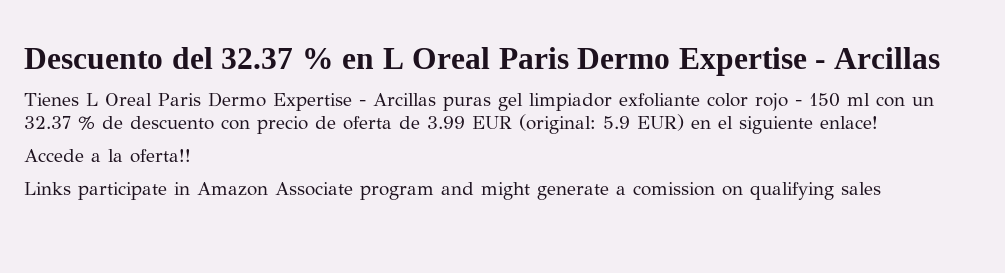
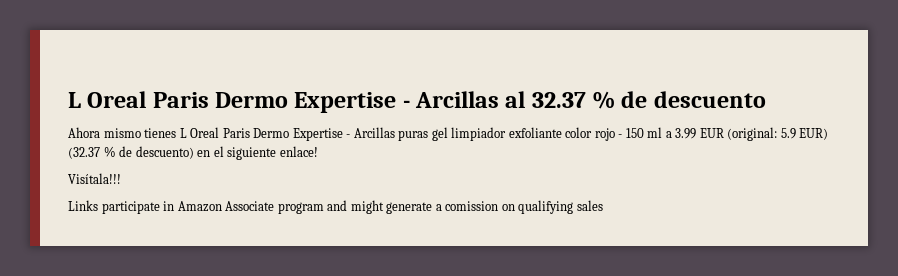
- Descuento del 32.37 % en L Oreal Paris Dermo Expertise - Arcillas
- Tienes L Oreal Paris Dermo Expertise - Arcillas puras gel limpiador exfoliante color rojo - 150 ml con un 32.37 % de descuento con precio de oferta de 3.99 EUR (original: 5.9 EUR) en el siguiente enlace!
+ L Oreal Paris Dermo Expertise - Arcillas al 32.37 % de descuento
+ Ahora mismo tienes L Oreal Paris Dermo Expertise - Arcillas puras gel limpiador exfoliante color rojo - 150 ml a 3.99 EUR (original: 5.9 EUR) (32.37 % de descuento) en el siguiente enlace!
- Accede a la oferta!!
+ Visítala!!!

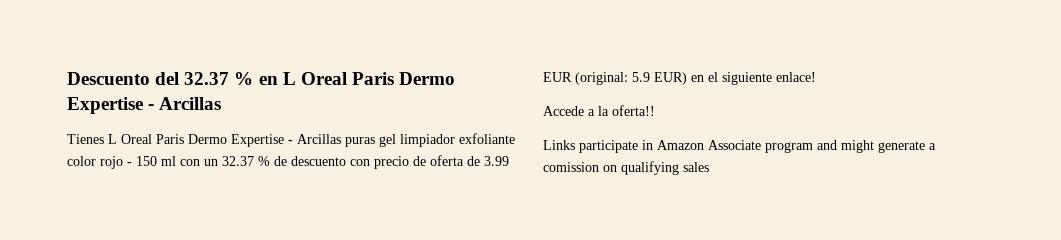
- L Oreal Paris Dermo Expertise - Arcillas al 32.37 % de descuento
- Ahora mismo tienes L Oreal Paris Dermo Expertise - Arcillas puras gel limpiador exfoliante color rojo - 150 ml a 3.99 EUR (original: 5.9 EUR) (32.37 % de descuento) en el siguiente enlace!
+ Descuento del 32.37 % en L Oreal Paris Dermo Expertise - Arcillas
+ Tienes L Oreal Paris Dermo Expertise - Arcillas puras gel limpiador exfoliante color rojo - 150 ml con un 32.37 % de descuento con precio de oferta de 3.99 EUR (original: 5.9 EUR) en el siguiente enlace!
- Visítala!!!
+ Accede a la oferta!!

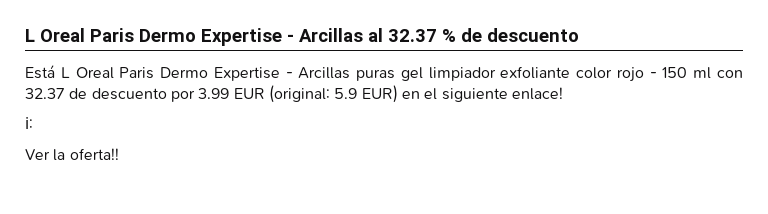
- Descuento del 32.37 % en L Oreal Paris Dermo Expertise - Arcillas
- Tienes L Oreal Paris Dermo Expertise - Arcillas puras gel limpiador exfoliante color rojo - 150 ml con un 32.37 % de descuento con precio de oferta de 3.99 EUR (original: 5.9 EUR) en el siguiente enlace!
+ L Oreal Paris Dermo Expertise - Arcillas al 32.37 % de descuento
+ Está L Oreal Paris Dermo Expertise - Arcillas puras gel limpiador exfoliante color rojo - 150 ml con 32.37 de descuento por 3.99 EUR (original: 5.9 EUR) en el siguiente enlace!
- Accede a la oferta!!
+ ℹ:
+ Ver la oferta!!
- Links participate in Amazon Associate program and might generate a comission on qualifying sales

